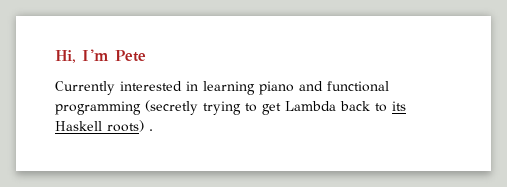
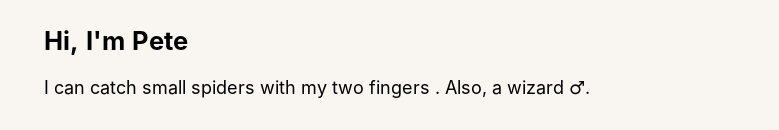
- Currently interested in learning piano and functional programming (secretly trying to get Lambda back to its Haskell roots) .
+ I can catch small spiders with my two fingers . Also, a wizard ♂.

